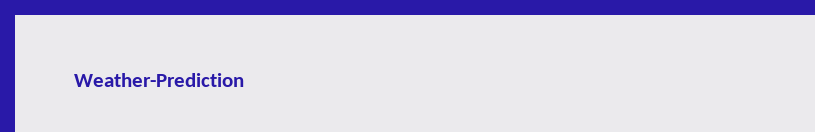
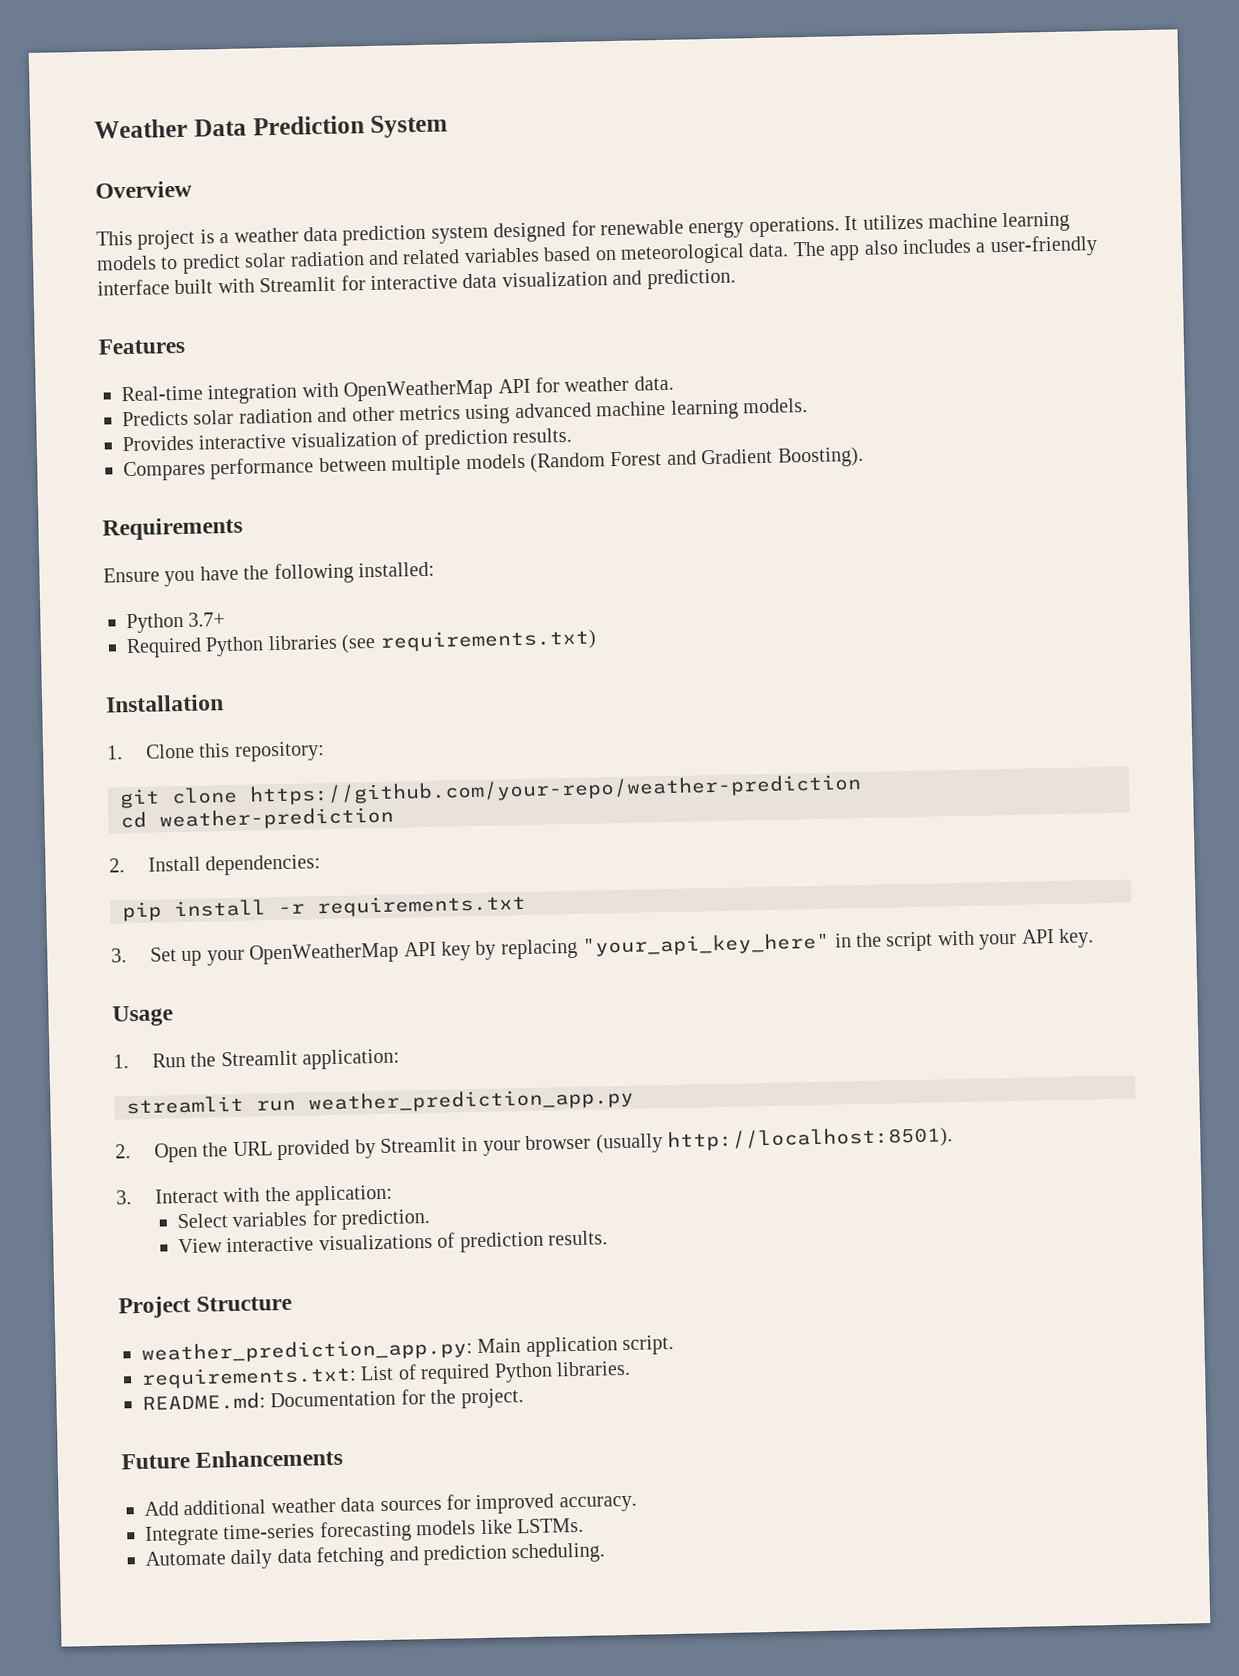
- Weather-Prediction
+ Weather Data Prediction System
+ Overview
+ This project is a weather data prediction system designed for renewable energy operations. It utilizes machine learning models to predict solar radiation and related variables based on meteorological data. The app also includes a user-friendly interface built with Streamlit for interactive data visualization and prediction.
+ Features
+ Real-time integration with OpenWeatherMap API for weather data.
+ Predicts solar radiation and other metrics using advanced machine learning models.
+ Provides interactive visualization of prediction results.
+ Compares performance between multiple models (Random Forest and Gradient Boosting).
+ Requirements
+ Ensure you have the following installed:
+ Python 3.7+
+ Required Python libraries (see requirements.txt)
+ Installation
+ 1. Clone this repository:
+ git clone https://github.com/your-repo/weather-prediction
+ cd weather-prediction
+ 2. Install dependencies:
+ pip install -r requirements.txt
+ 3. Set up your OpenWeatherMap API key by replacing "your_api_key_here" in the script with your API key.
+ Usage
+ 1. Run the Streamlit application:
+ streamlit run weather_prediction_app.py
+ 2. Open the URL provided by Streamlit in your browser (usually http://localhost:8501).
+ 3. Interact with the application:
+ Select variables for prediction.
+ View interactive visualizations of prediction results.
+ Project Structure
+ weather_prediction_app.py: Main application script.
+ requirements.txt: List of required Python libraries.
+ README.md: Documentation for the project.
+ Future Enhancements
+ Add additional weather data sources for improved accuracy.
+ Integrate time-series forecasting models like LSTMs.
+ Automate daily data fetching and prediction scheduling.

